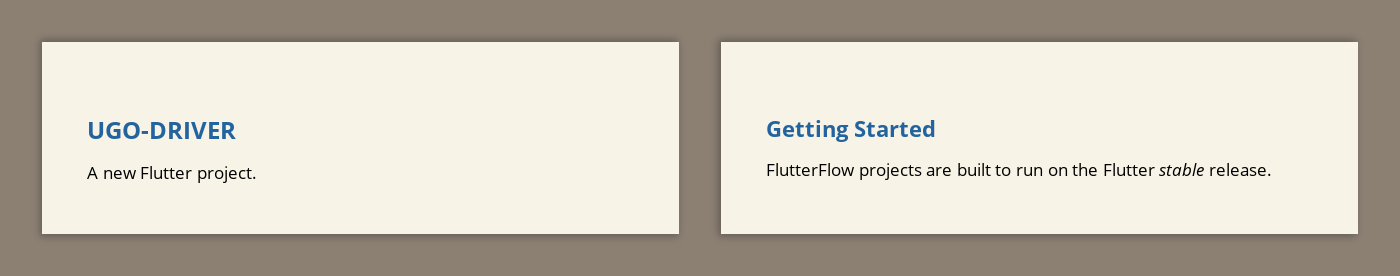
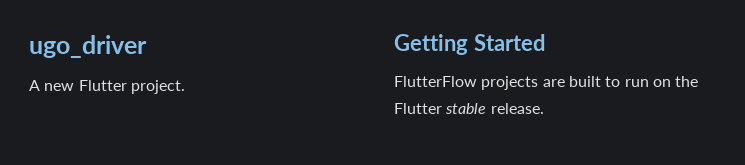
- UGO-DRIVER
+ ugo_driver

